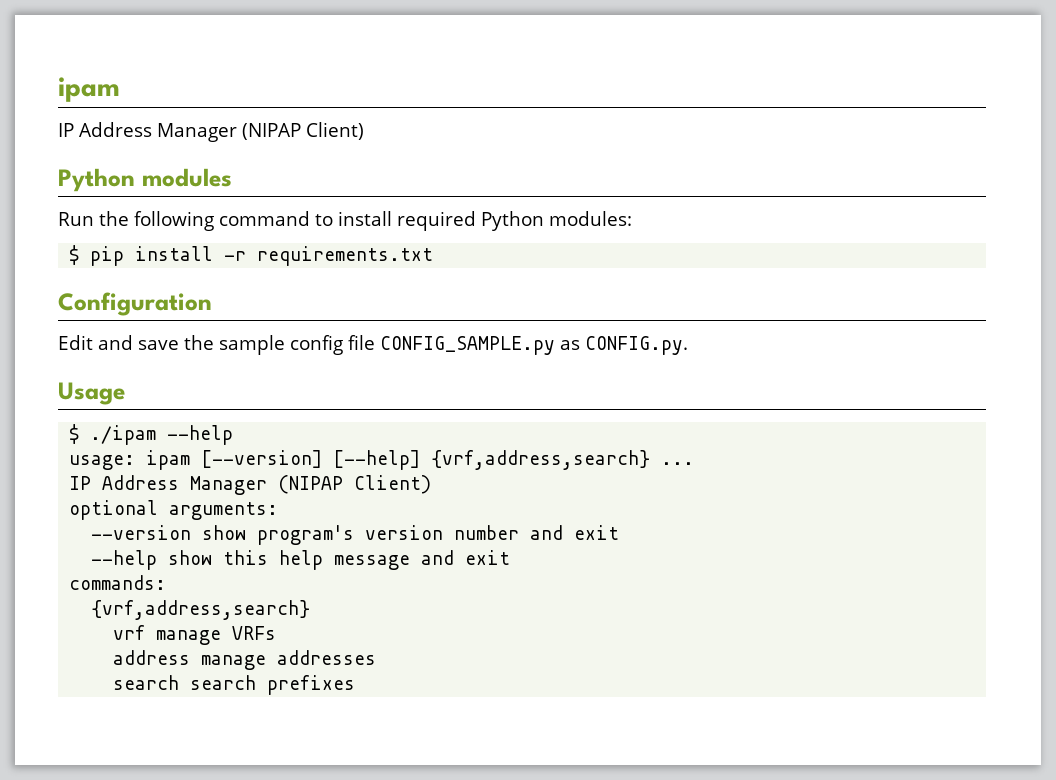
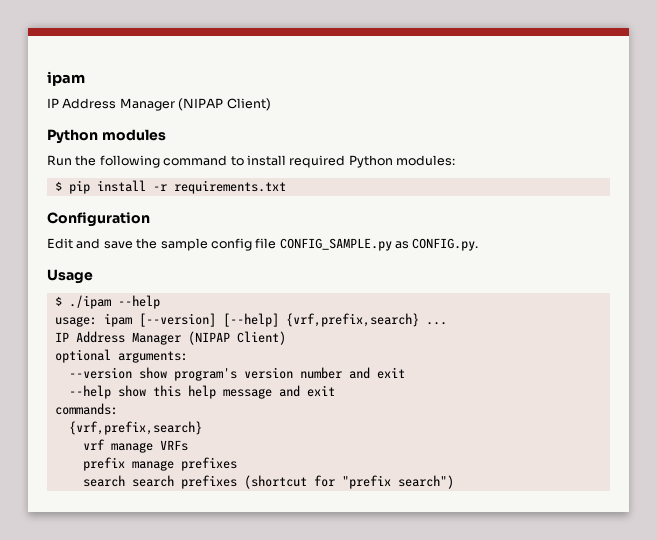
- usage: ipam [--version] [--help] {vrf,address,search} ...
+ usage: ipam [--version] [--help] {vrf,prefix,search} ...
  commands:
- {vrf,address,search}
+ {vrf,prefix,search}
- address manage addresses
+ prefix manage prefixes
- search search prefixes
+ search search prefixes (shortcut for "prefix search")

